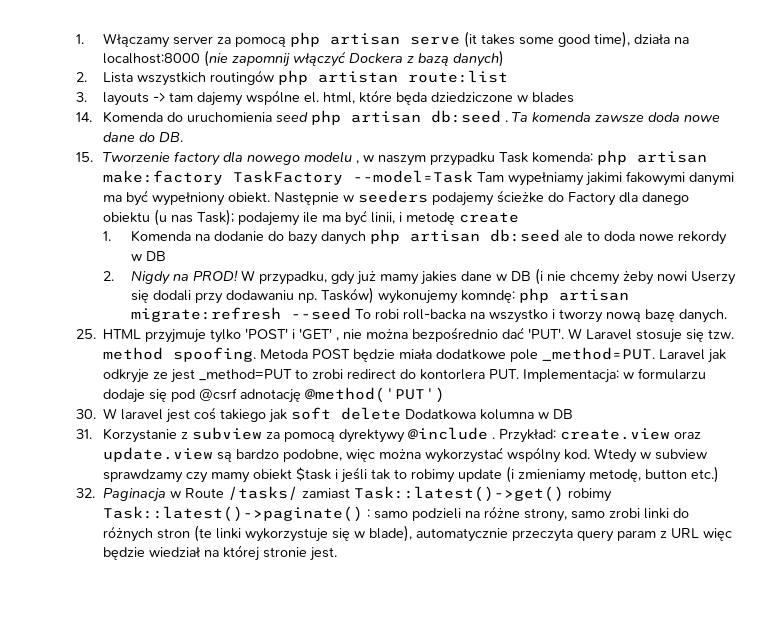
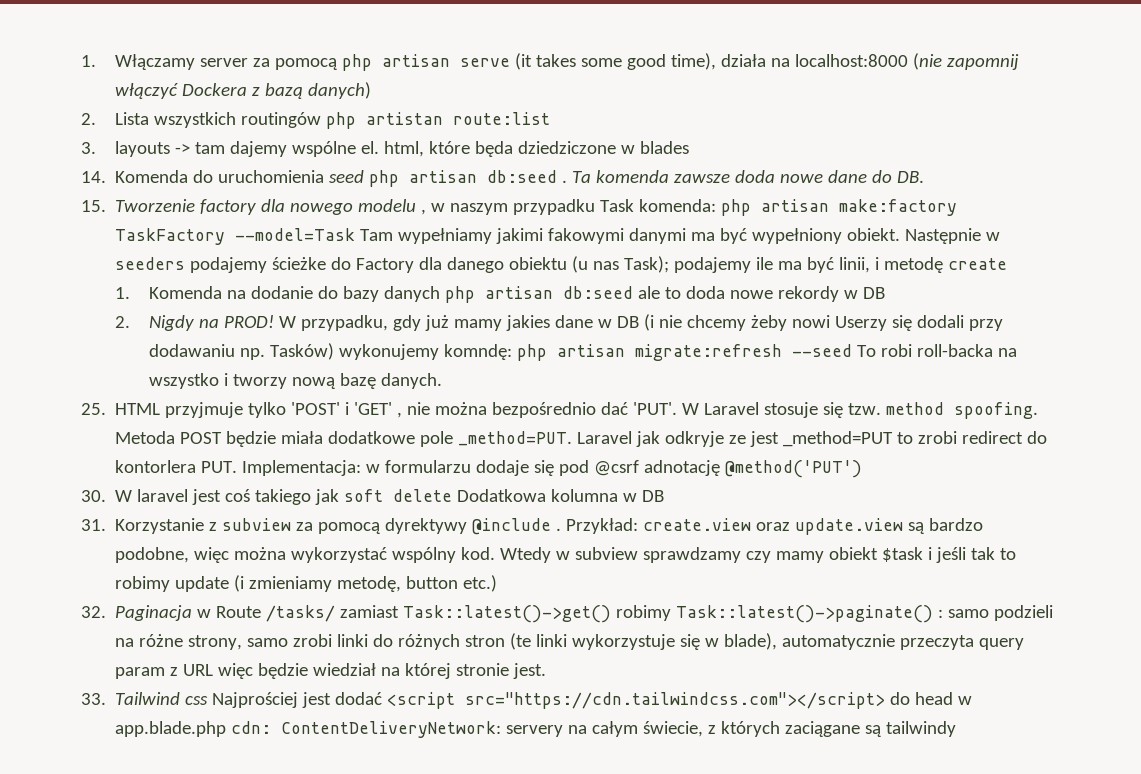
+ 33. Tailwind css Najprościej jest dodać <script src="https://cdn.tailwindcss.com"></script> do head w app.blade.php cdn: ContentDeliveryNetwork: servery na całym świecie, z których zaciągane są tailwindy

